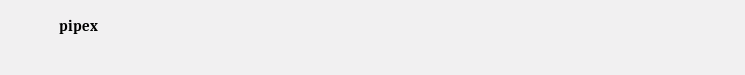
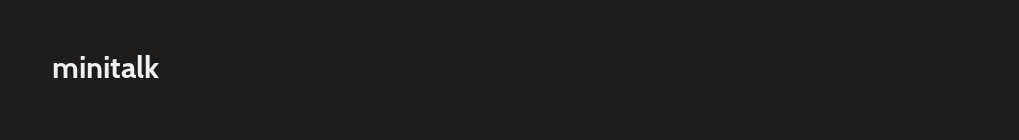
- pipex
+ minitalk

